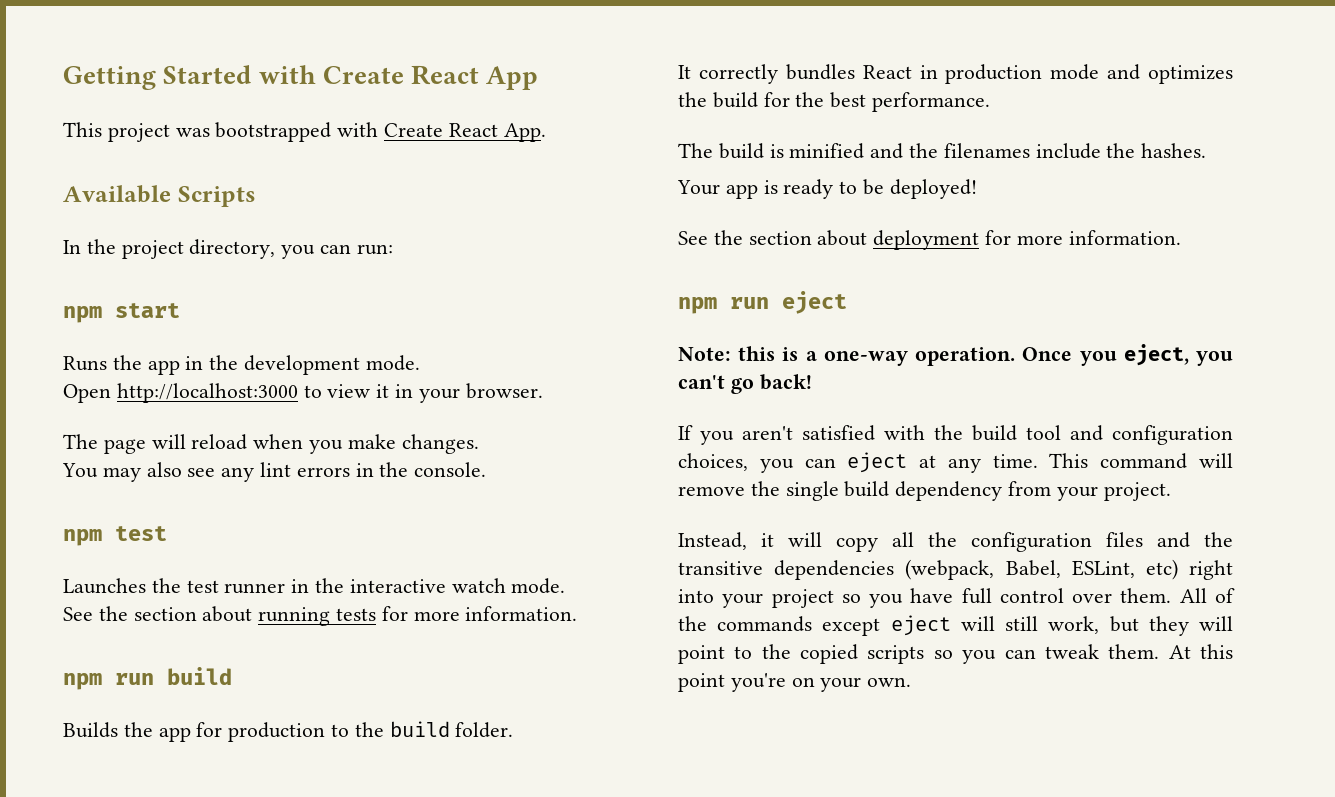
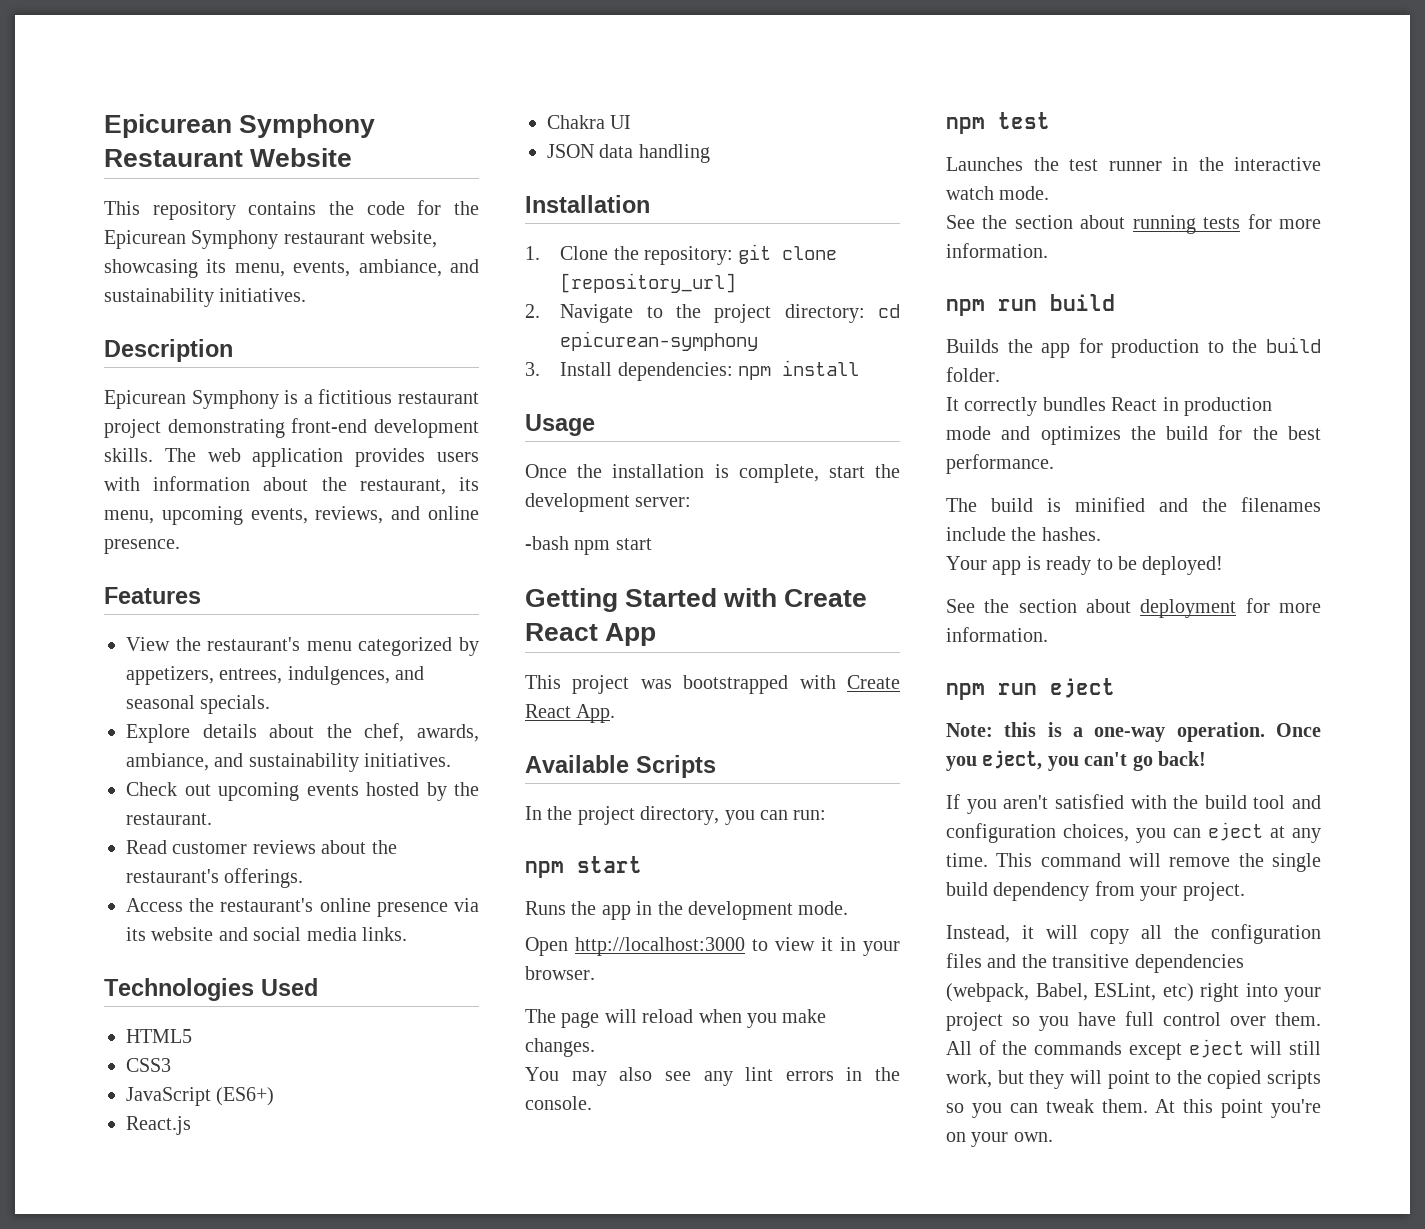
+ Epicurean Symphony Restaurant Website
+ This repository contains the code for the Epicurean Symphony restaurant website, showcasing its menu, events, ambiance, and sustainability initiatives.
+ Description
+ Epicurean Symphony is a fictitious restaurant project demonstrating front-end development skills. The web application provides users with information about the restaurant, its menu, upcoming events, reviews, and online presence.
+ Features
+ View the restaurant's menu categorized by appetizers, entrees, indulgences, and seasonal specials.
+ Explore details about the chef, awards, ambiance, and sustainability initiatives.
+ Check out upcoming events hosted by the restaurant.
+ Read customer reviews about the restaurant's offerings.
+ Access the restaurant's online presence via its website and social media links.
+ Technologies Used
+ HTML5
+ CSS3
+ JavaScript (ES6+)
+ React.js
+ Chakra UI
+ JSON data handling
+ Installation
+ 1. Clone the repository: git clone [repository_url]
+ 2. Navigate to the project directory: cd epicurean-symphony
+ 3. Install dependencies: npm install
+ Usage
+ Once the installation is complete, start the development server:
+ -bash npm start

